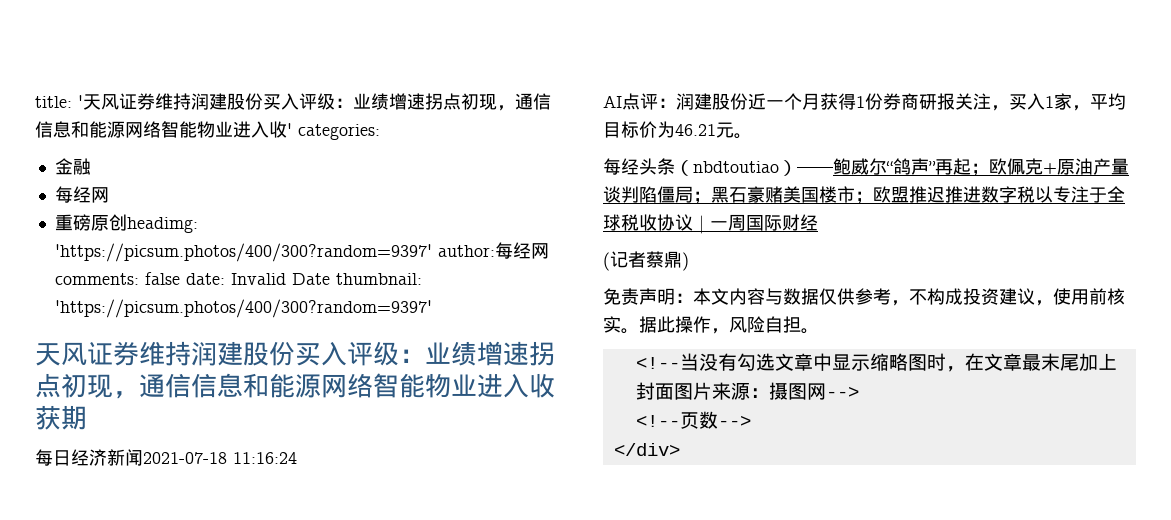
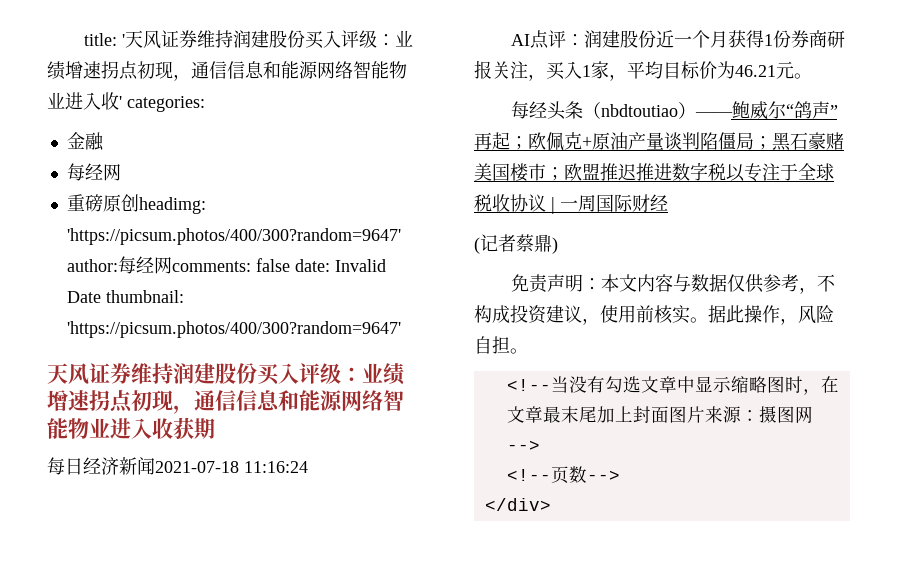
- 重磅原创headimg: 'https://picsum.photos/400/300?random=9397' author:每经网comments: false date: Invalid Date thumbnail: 'https://picsum.photos/400/300?random=9397'
+ 重磅原创headimg: 'https://picsum.photos/400/300?random=9647' author:每经网comments: false date: Invalid Date thumbnail: 'https://picsum.photos/400/300?random=9647'

